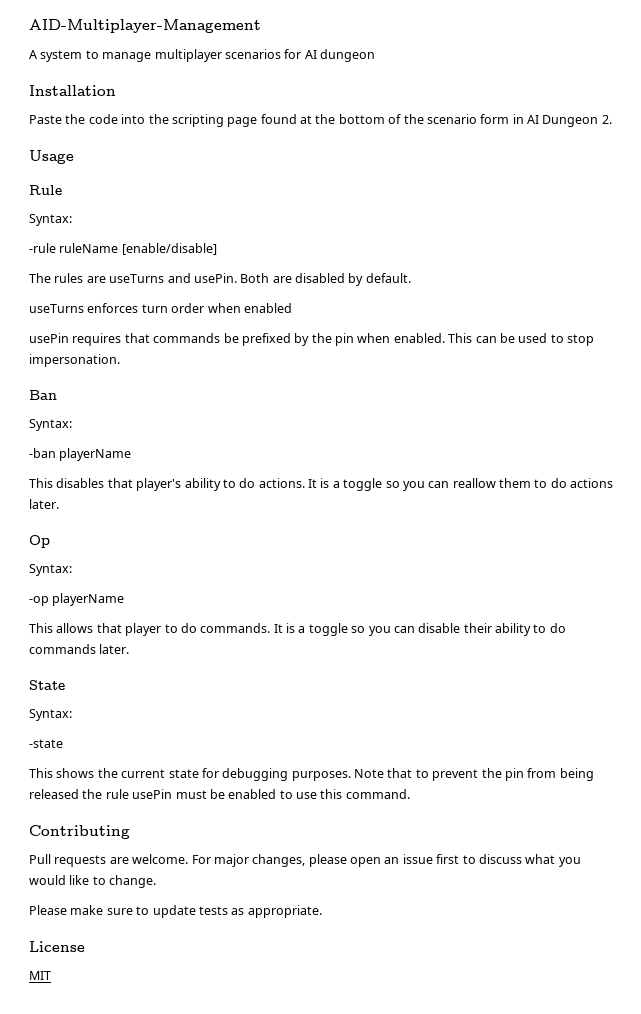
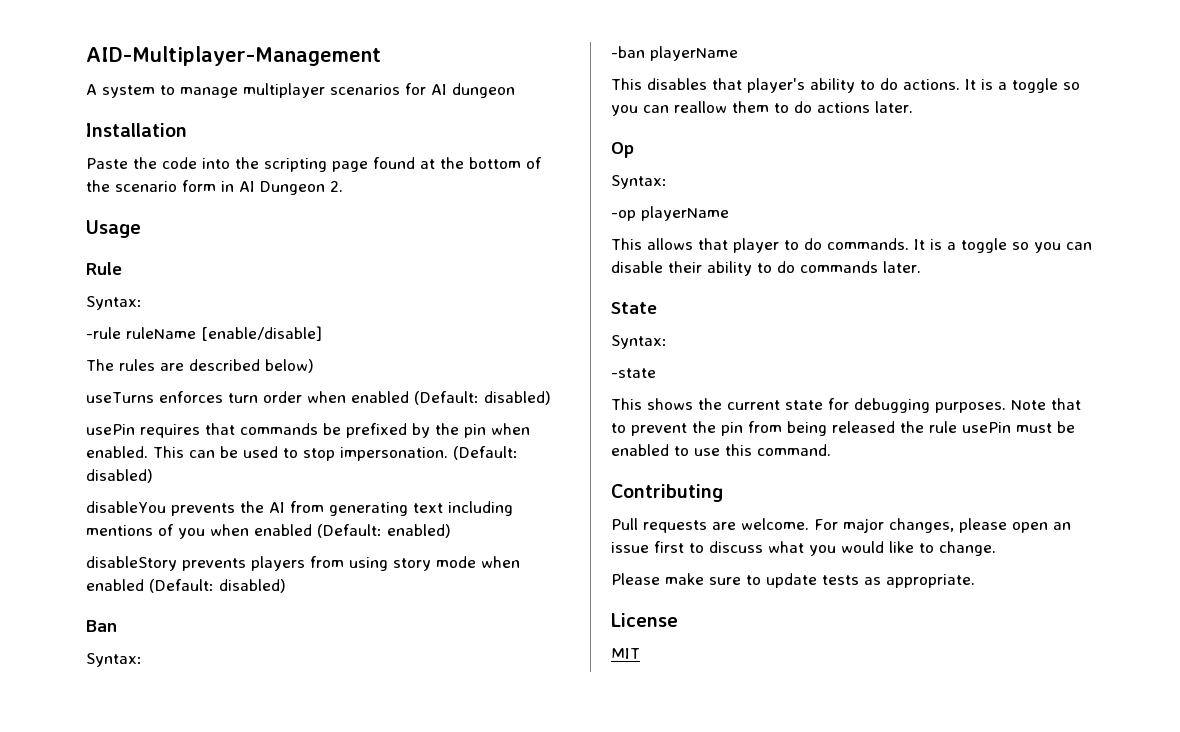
- The rules are useTurns and usePin. Both are disabled by default.
+ The rules are described below)
- useTurns enforces turn order when enabled
+ useTurns enforces turn order when enabled (Default: disabled)
- This can be used to stop impersonation.
+ This can be used to stop impersonation. (Default: disabled)
+ disableYou prevents the AI from generating text including mentions of you when enabled (Default: enabled)
+ disableStory prevents players from using story mode when enabled (Default: disabled)

